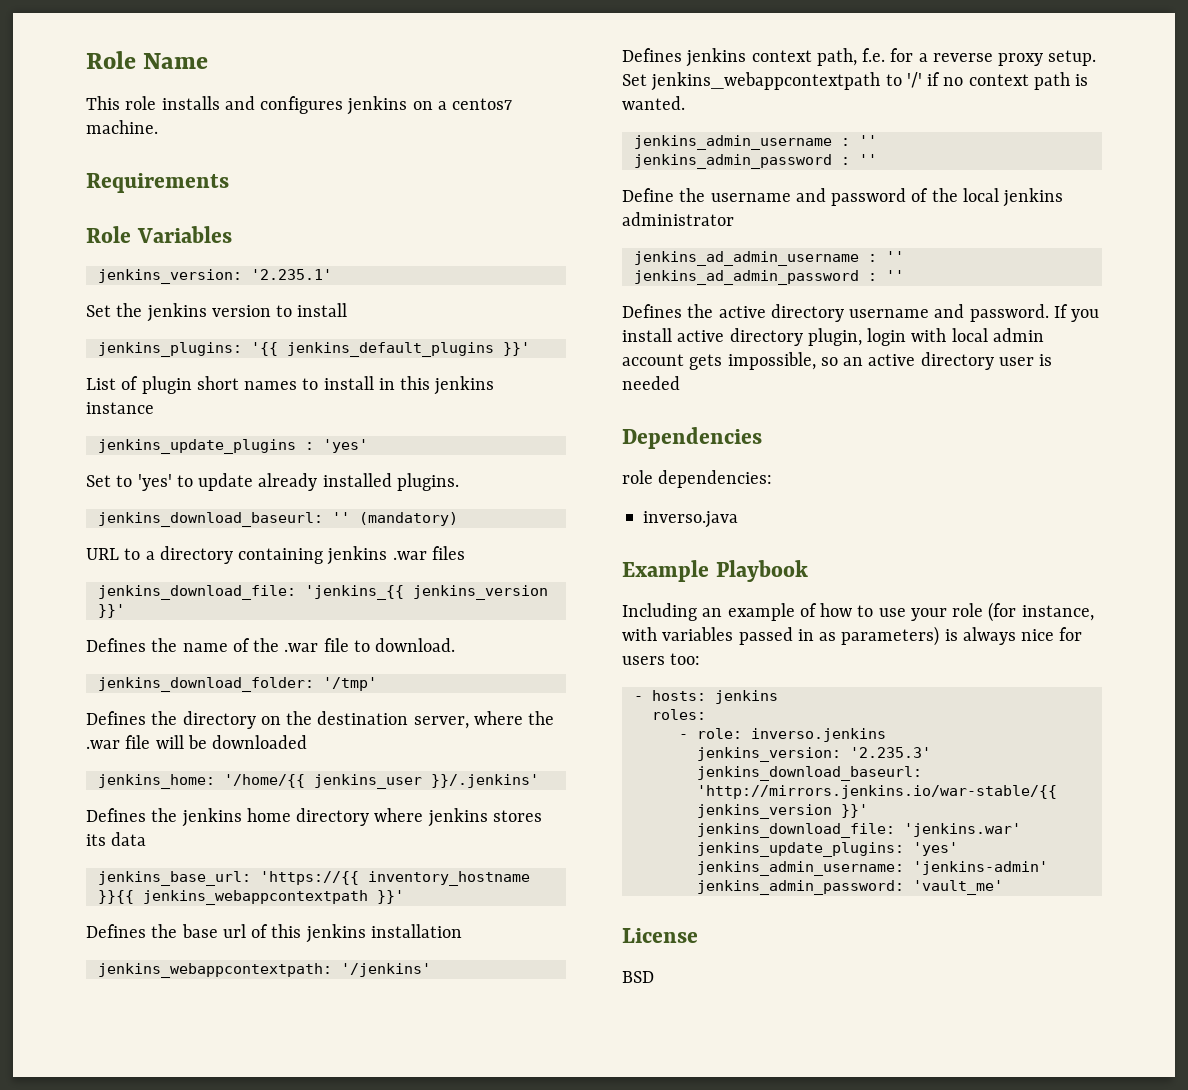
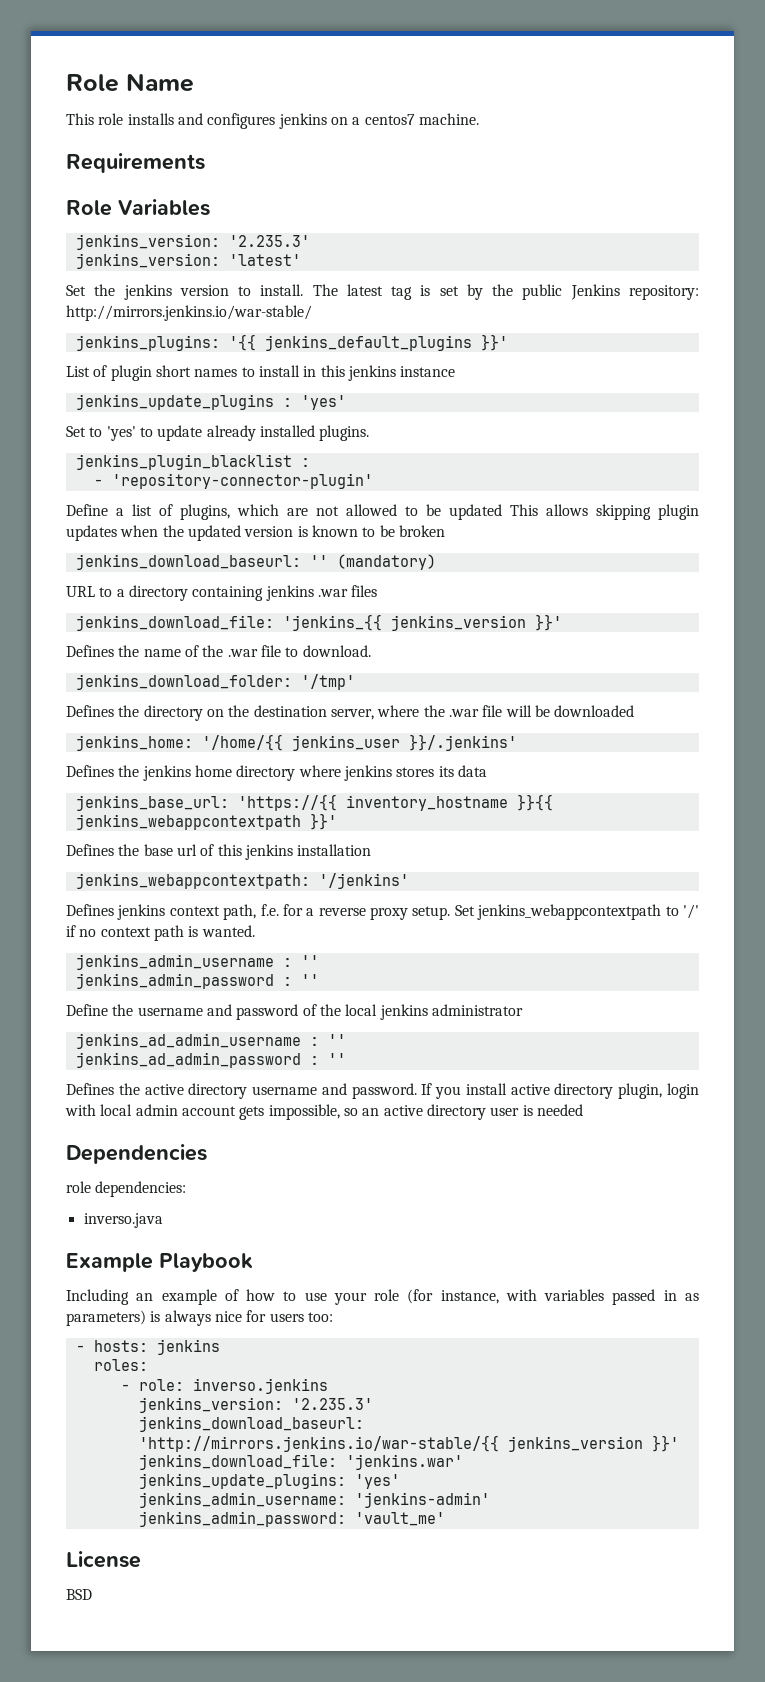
  Role Variables
- jenkins_version: '2.235.1'
+ jenkins_version: '2.235.3'
+ jenkins_version: 'latest'
- Set the jenkins version to install
+ Set the jenkins version to install. The latest tag is set by the public Jenkins repository: http://mirrors.jenkins.io/war-stable/
+ jenkins_plugin_blacklist :
+ - 'repository-connector-plugin'
+ Define a list of plugins, which are not allowed to be updated This allows skipping plugin updates when the updated version is known to be broken

